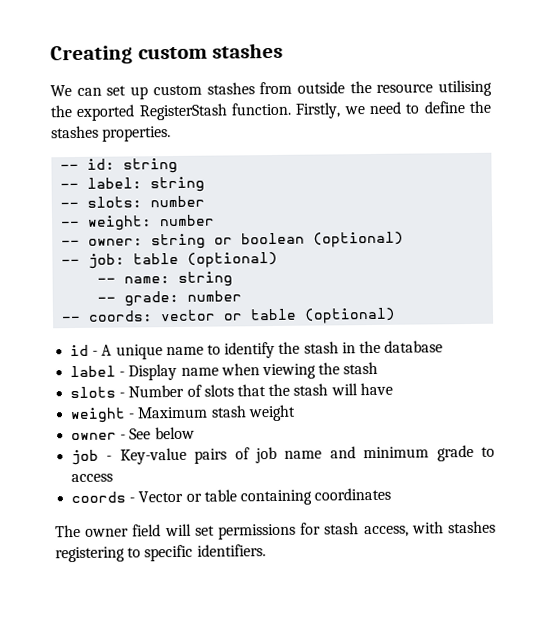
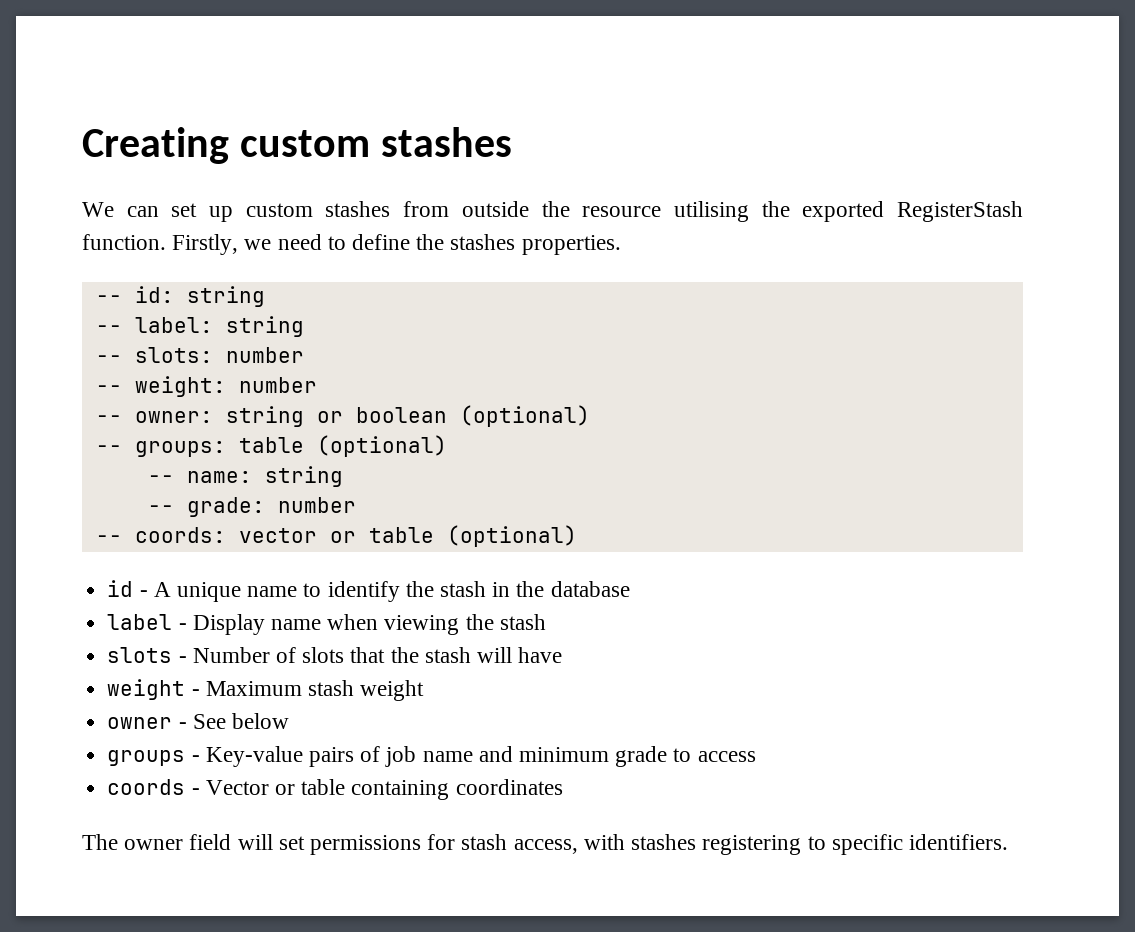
- -- job: table (optional)
+ -- groups: table (optional)
- job - Key-value pairs of job name and minimum grade to access
+ groups - Key-value pairs of job name and minimum grade to access

